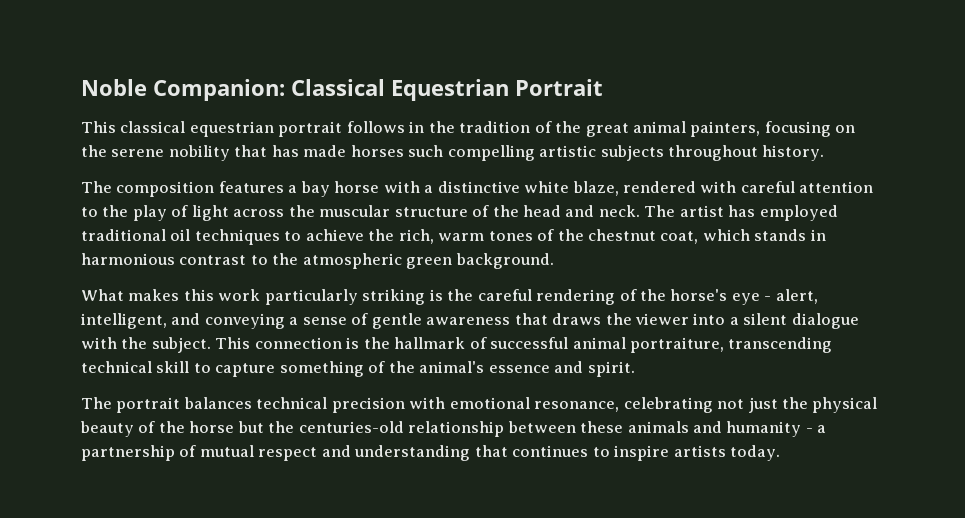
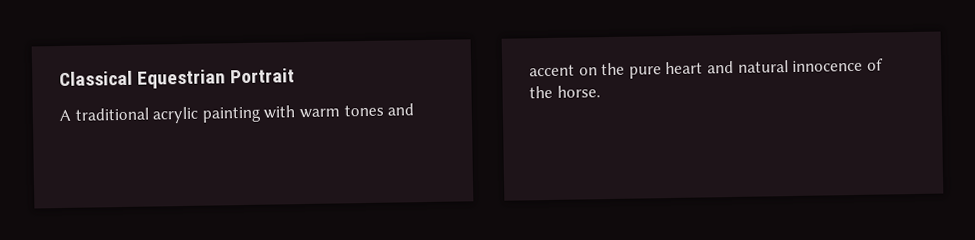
- Noble Companion: Classical Equestrian Portrait
+ Classical Equestrian Portrait
- This classical equestrian portrait follows in the tradition of the great animal painters, focusing on the serene nobility that has made horses such compelling artistic subjects throughout history.
- The composition features a bay horse with a distinctive white blaze, rendered with careful attention to the play of light across the muscular structure of the head and neck. The artist has employed traditional oil techniques to achieve the rich, warm tones of the chestnut coat, which stands in harmonious contrast to the atmospheric green background.
- What makes this work particularly striking is the careful rendering of the horse's eye - alert, intelligent, and conveying a sense of gentle awareness that draws the viewer into a silent dialogue with the subject. This connection is the hallmark of successful animal portraiture, transcending technical skill to capture something of the animal's essence and spirit.
- The portrait balances technical precision with emotional resonance, celebrating not just the physical beauty of the horse but the centuries-old relationship between these animals and humanity - a partnership of mutual respect and understanding that continues to inspire artists today.
+ A traditional acrylic painting with warm tones and accent on the pure heart and natural innocence of the horse.

